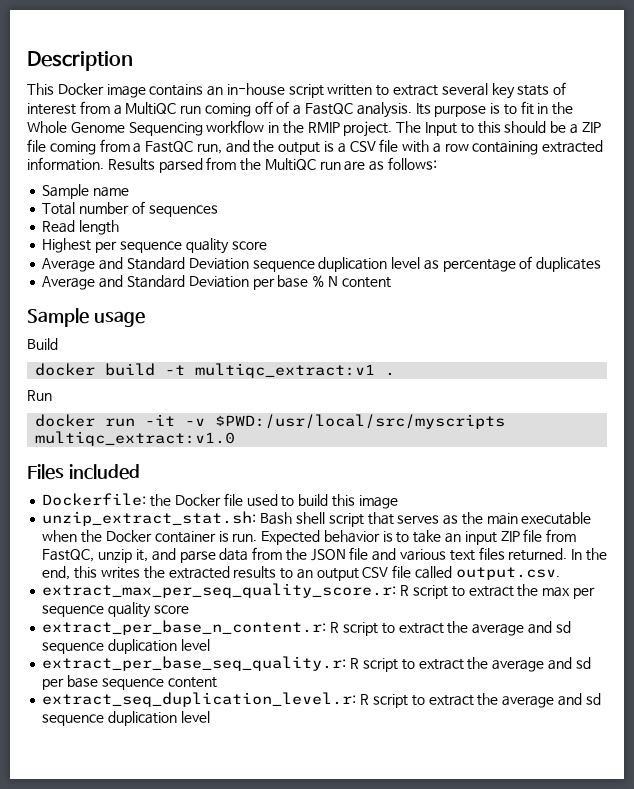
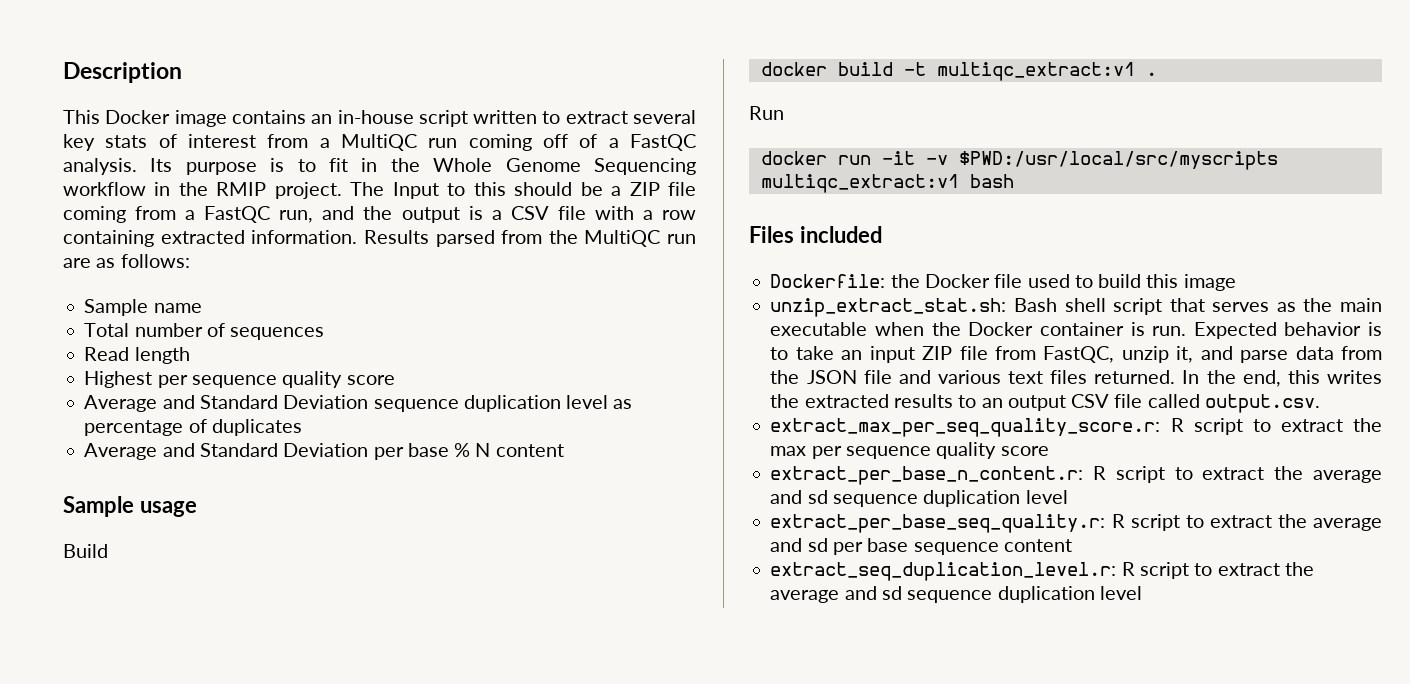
- docker run -it -v $PWD:/usr/local/src/myscripts multiqc_extract:v1.0
+ docker run -it -v $PWD:/usr/local/src/myscripts multiqc_extract:v1 bash

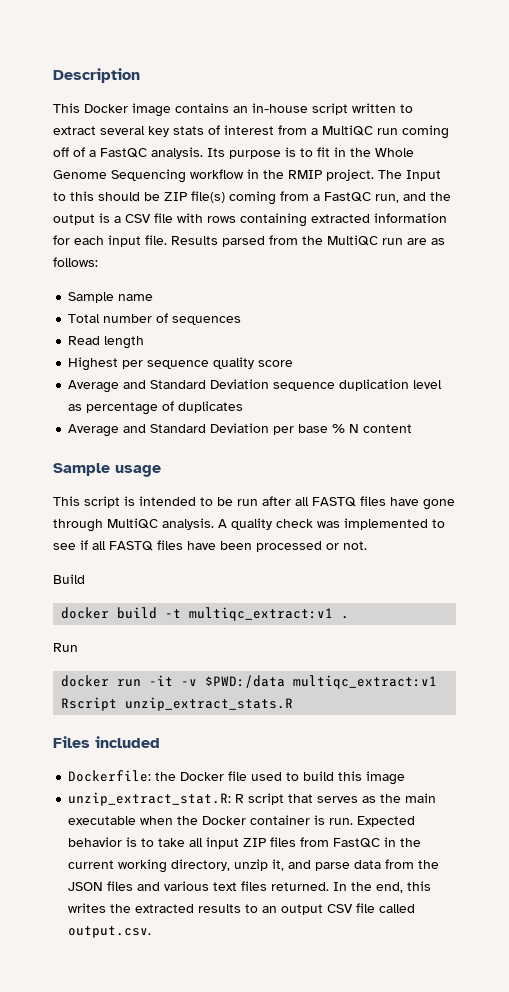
- The Input to this should be a ZIP file coming from a FastQC run, and the output is a CSV file with a row containing extracted information.
+ The Input to this should be ZIP file(s) coming from a FastQC run, and the output is a CSV file with rows containing extracted information for each input file.
+ This script is intended to be run after all FASTQ files have gone through MultiQC analysis. A quality check was implemented to see if all FASTQ files have been processed or not.
- docker run -it -v $PWD:/usr/local/src/myscripts multiqc_extract:v1 bash
+ docker run -it -v $PWD:/data multiqc_extract:v1 Rscript unzip_extract_stats.R
- unzip_extract_stat.sh: Bash shell script that serves as the main executable when the Docker container is run.
+ unzip_extract_stat.R: R script that serves as the main executable when the Docker container is run.
- Expected behavior is to take an input ZIP file from FastQC, unzip it, and parse data from the JSON file and various text files returned.
+ Expected behavior is to take all input ZIP files from FastQC in the current working directory, unzip it, and parse data from the JSON files and various text files returned.
- extract_max_per_seq_quality_score.r: R script to extract the max per sequence quality score
- extract_per_base_n_content.r: R script to extract the average and sd sequence duplication level
- extract_per_base_seq_quality.r: R script to extract the average and sd per base sequence content
- extract_seq_duplication_level.r: R script to extract the average and sd sequence duplication level

